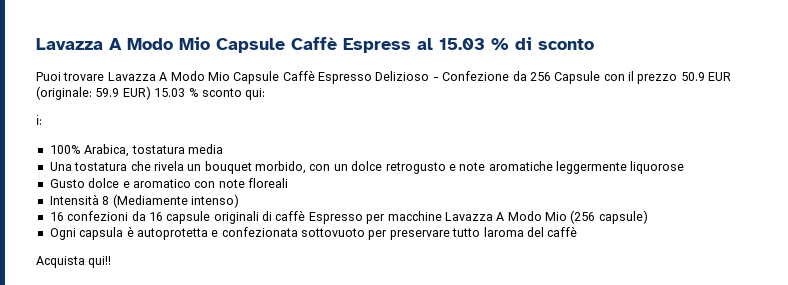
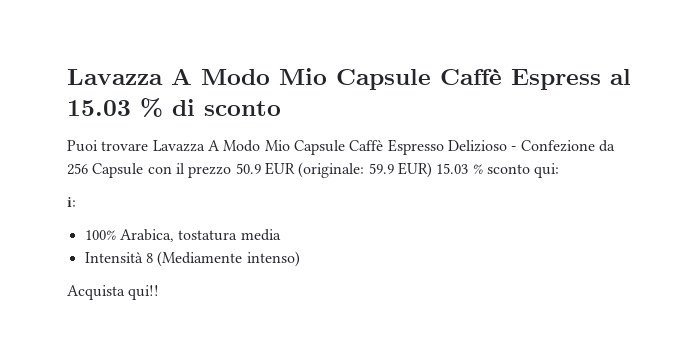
- Una tostatura che rivela un bouquet morbido, con un dolce retrogusto e note aromatiche leggermente liquorose
- Gusto dolce e aromatico con note floreali
  Intensità 8 (Mediamente intenso)
- 16 confezioni da 16 capsule originali di caffè Espresso per macchine Lavazza A Modo Mio (256 capsule)
- Ogni capsula è autoprotetta e confezionata sottovuoto per preservare tutto laroma del caffè

